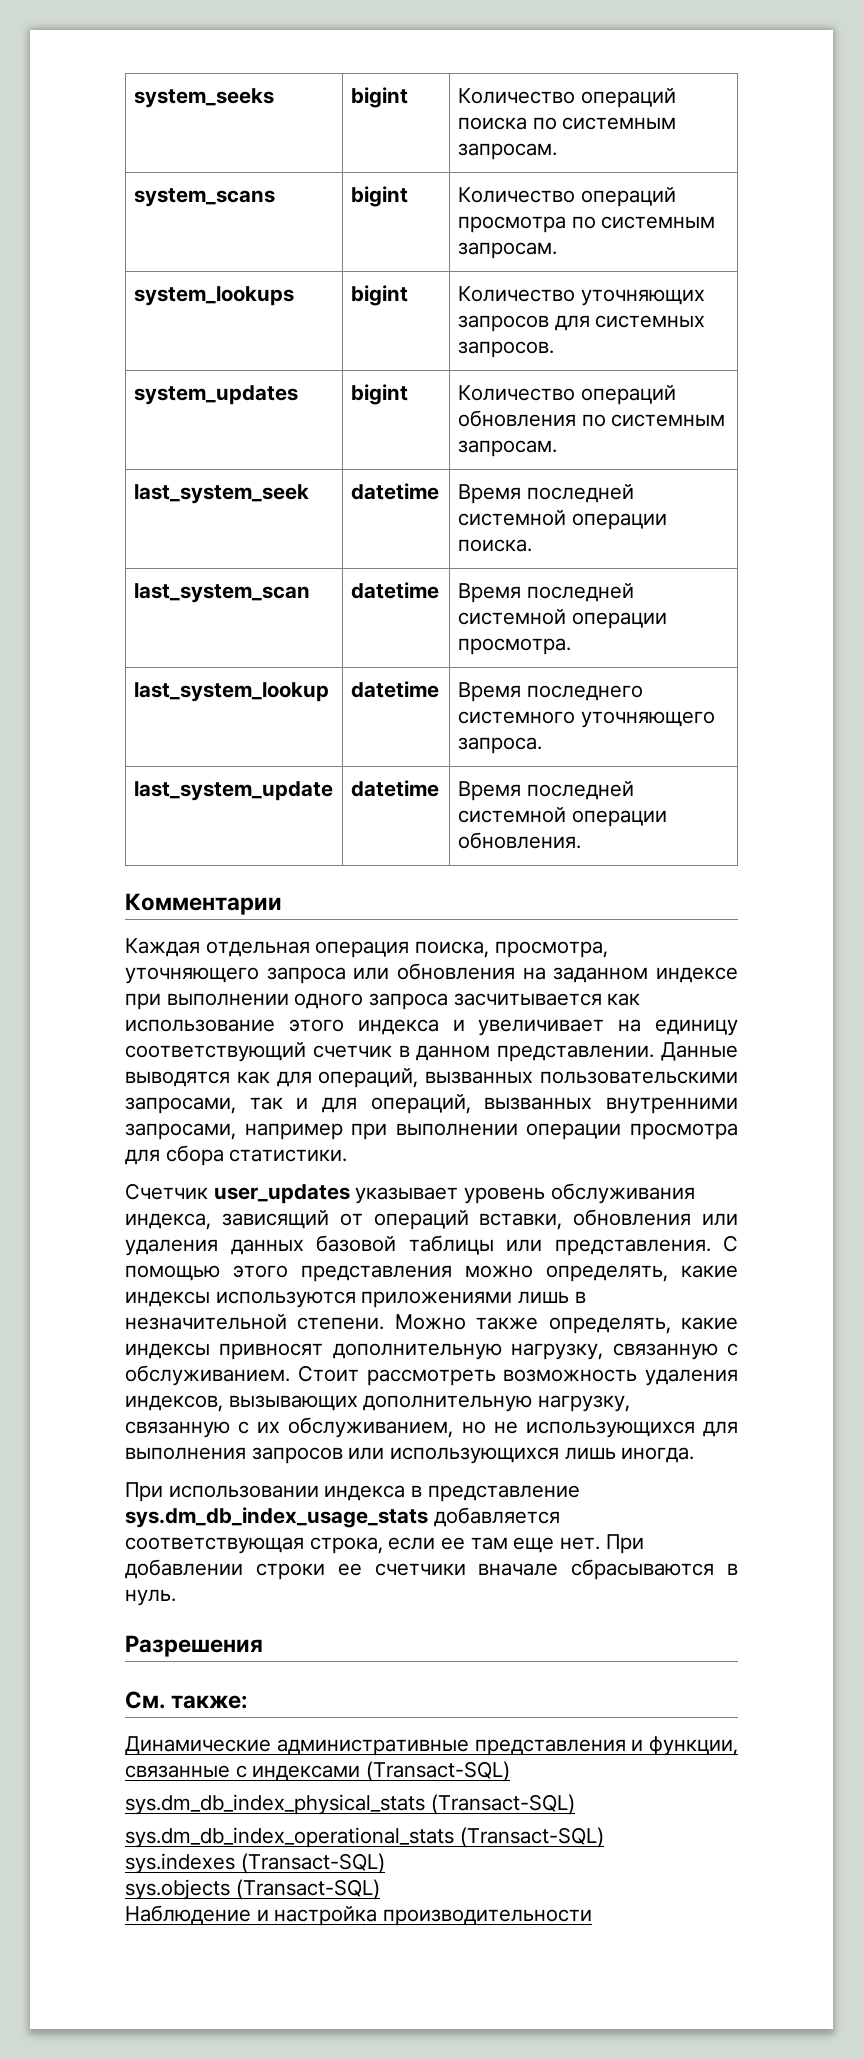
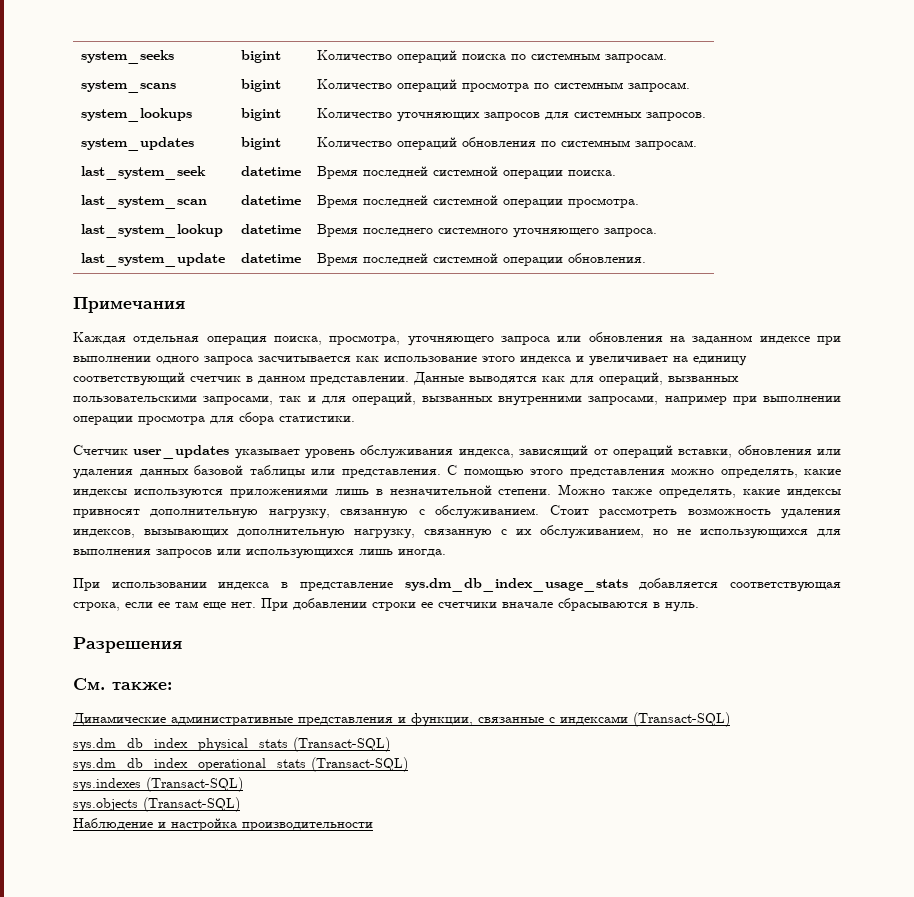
- Комментарии
+ Примечания

